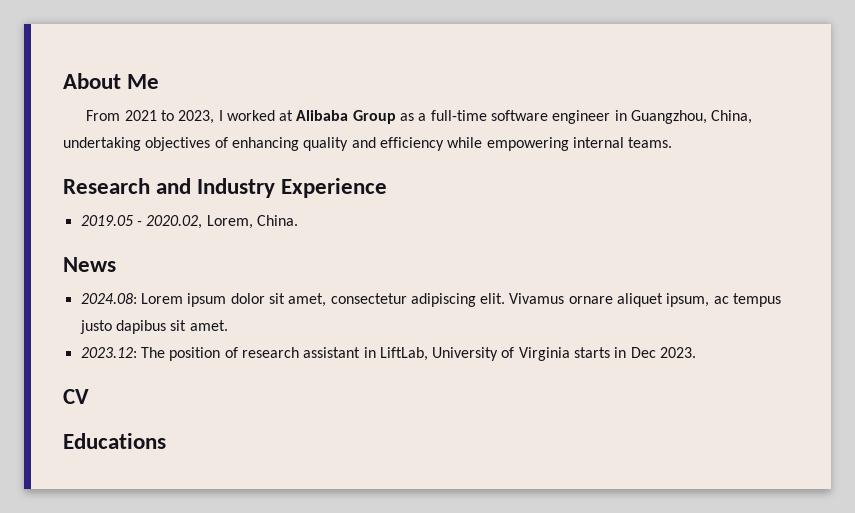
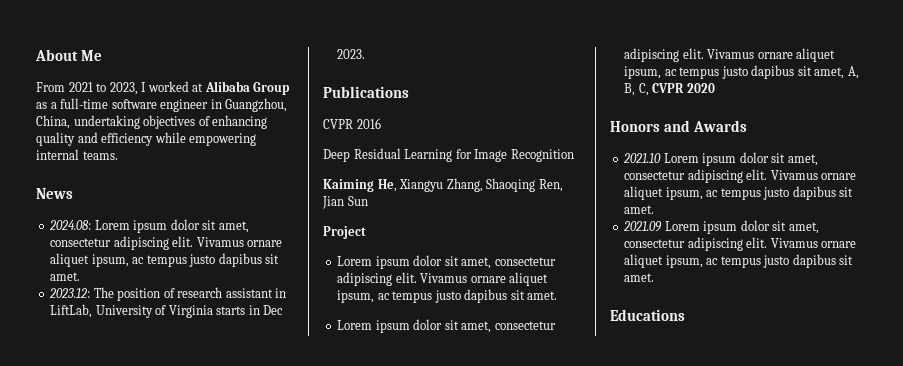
- Research and Industry Experience
- 2019.05 - 2020.02, Lorem, China.
- CV
+ Publications
+ CVPR 2016
+ Deep Residual Learning for Image Recognition
+ Kaiming He, Xiangyu Zhang, Shaoqing Ren, Jian Sun
+ Project
+ Lorem ipsum dolor sit amet, consectetur adipiscing elit. Vivamus ornare aliquet ipsum, ac tempus justo dapibus sit amet.
+ Lorem ipsum dolor sit amet, consectetur adipiscing elit. Vivamus ornare aliquet ipsum, ac tempus justo dapibus sit amet, A, B, C, CVPR 2020
+ Honors and Awards
+ 2021.10 Lorem ipsum dolor sit amet, consectetur adipiscing elit. Vivamus ornare aliquet ipsum, ac tempus justo dapibus sit amet.
+ 2021.09 Lorem ipsum dolor sit amet, consectetur adipiscing elit. Vivamus ornare aliquet ipsum, ac tempus justo dapibus sit amet.

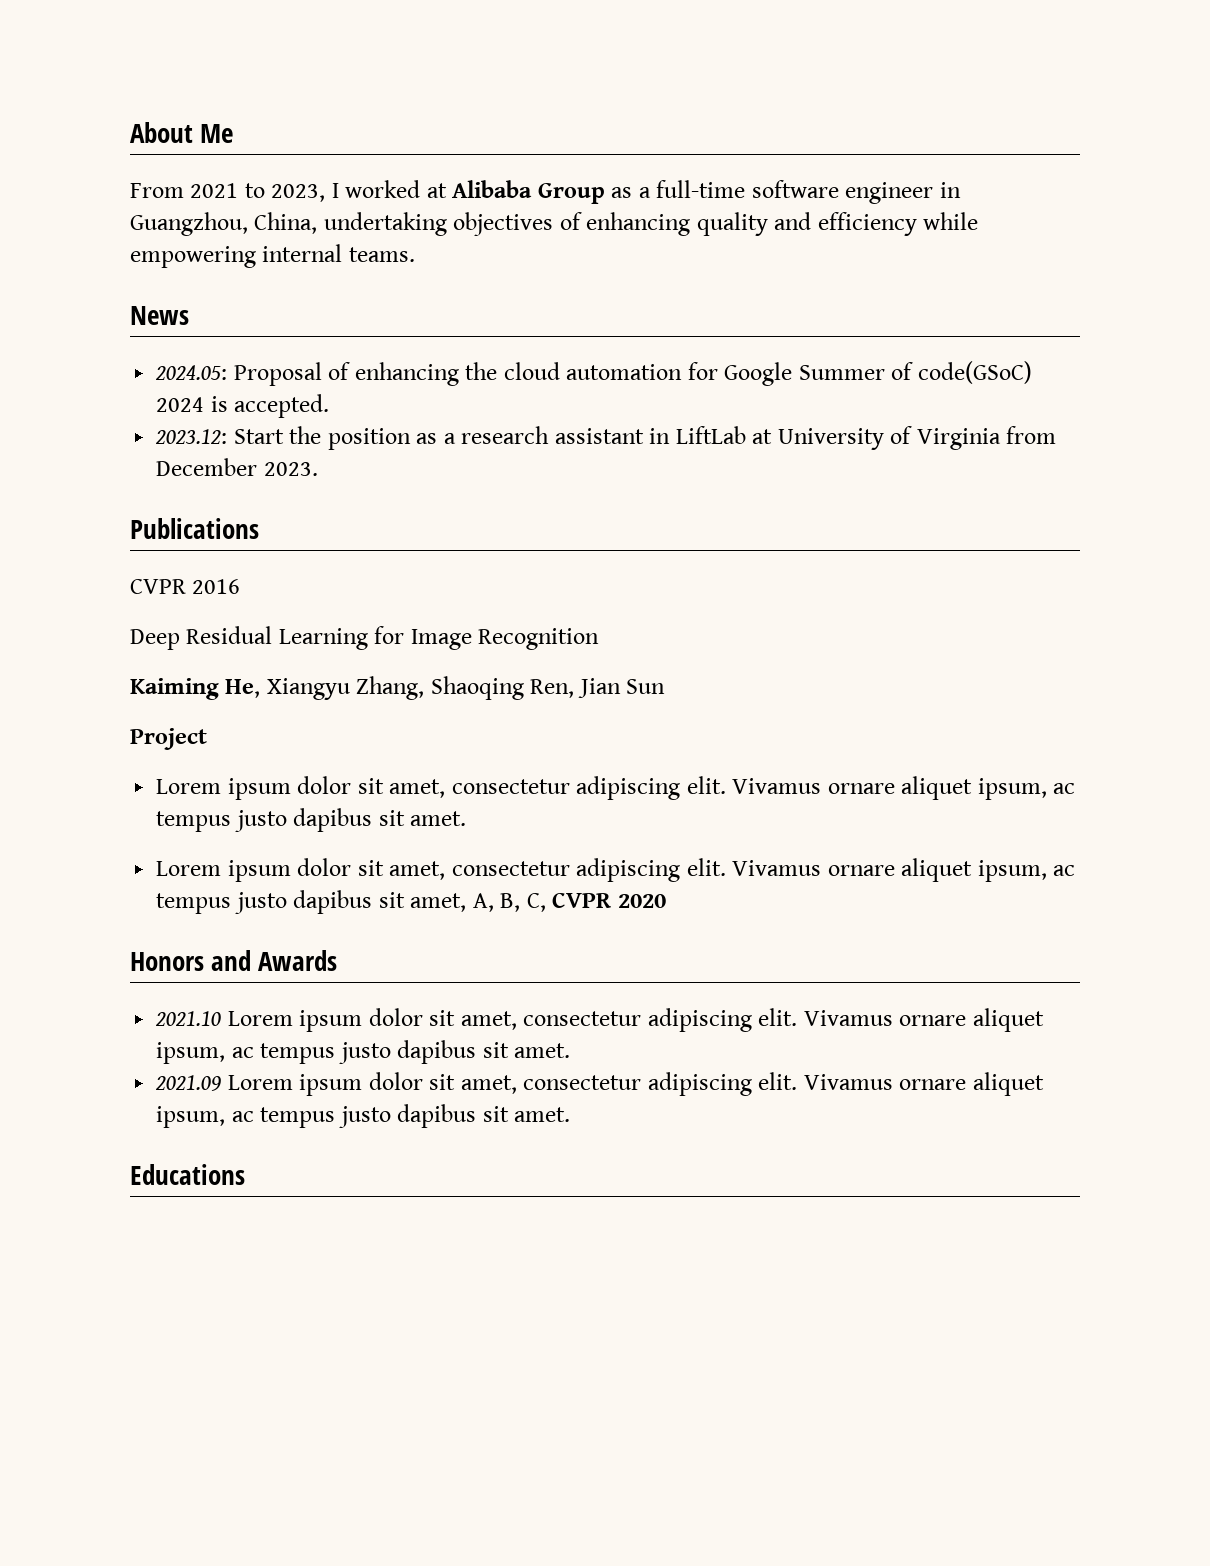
- 2024.08: Lorem ipsum dolor sit amet, consectetur adipiscing elit. Vivamus ornare aliquet ipsum, ac tempus justo dapibus sit amet.
- 2023.12: The position of research assistant in LiftLab, University of Virginia starts in Dec 2023.
+ 2024.05: Proposal of enhancing the cloud automation for Google Summer of code(GSoC) 2024 is accepted.
+ 2023.12: Start the position as a research assistant in LiftLab at University of Virginia from December 2023.

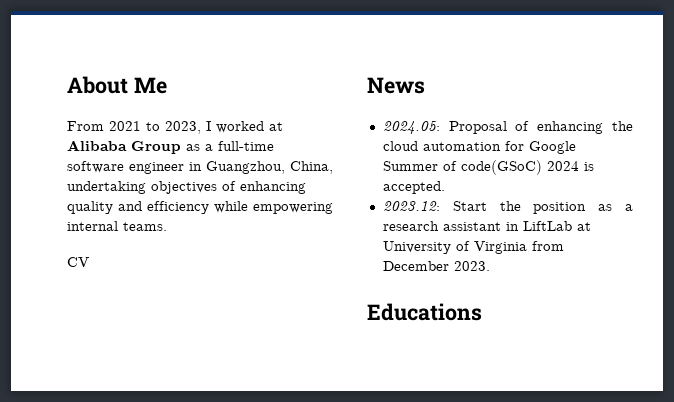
+ CV
- Publications
- CVPR 2016
- Deep Residual Learning for Image Recognition
- Kaiming He, Xiangyu Zhang, Shaoqing Ren, Jian Sun
- Project
- Lorem ipsum dolor sit amet, consectetur adipiscing elit. Vivamus ornare aliquet ipsum, ac tempus justo dapibus sit amet.
- Lorem ipsum dolor sit amet, consectetur adipiscing elit. Vivamus ornare aliquet ipsum, ac tempus justo dapibus sit amet, A, B, C, CVPR 2020
- Honors and Awards
- 2021.10 Lorem ipsum dolor sit amet, consectetur adipiscing elit. Vivamus ornare aliquet ipsum, ac tempus justo dapibus sit amet.
- 2021.09 Lorem ipsum dolor sit amet, consectetur adipiscing elit. Vivamus ornare aliquet ipsum, ac tempus justo dapibus sit amet.

